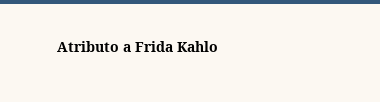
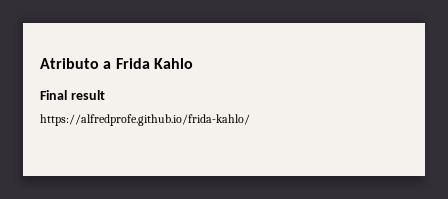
+ Final result
+ https://alfredprofe.github.io/frida-kahlo/

